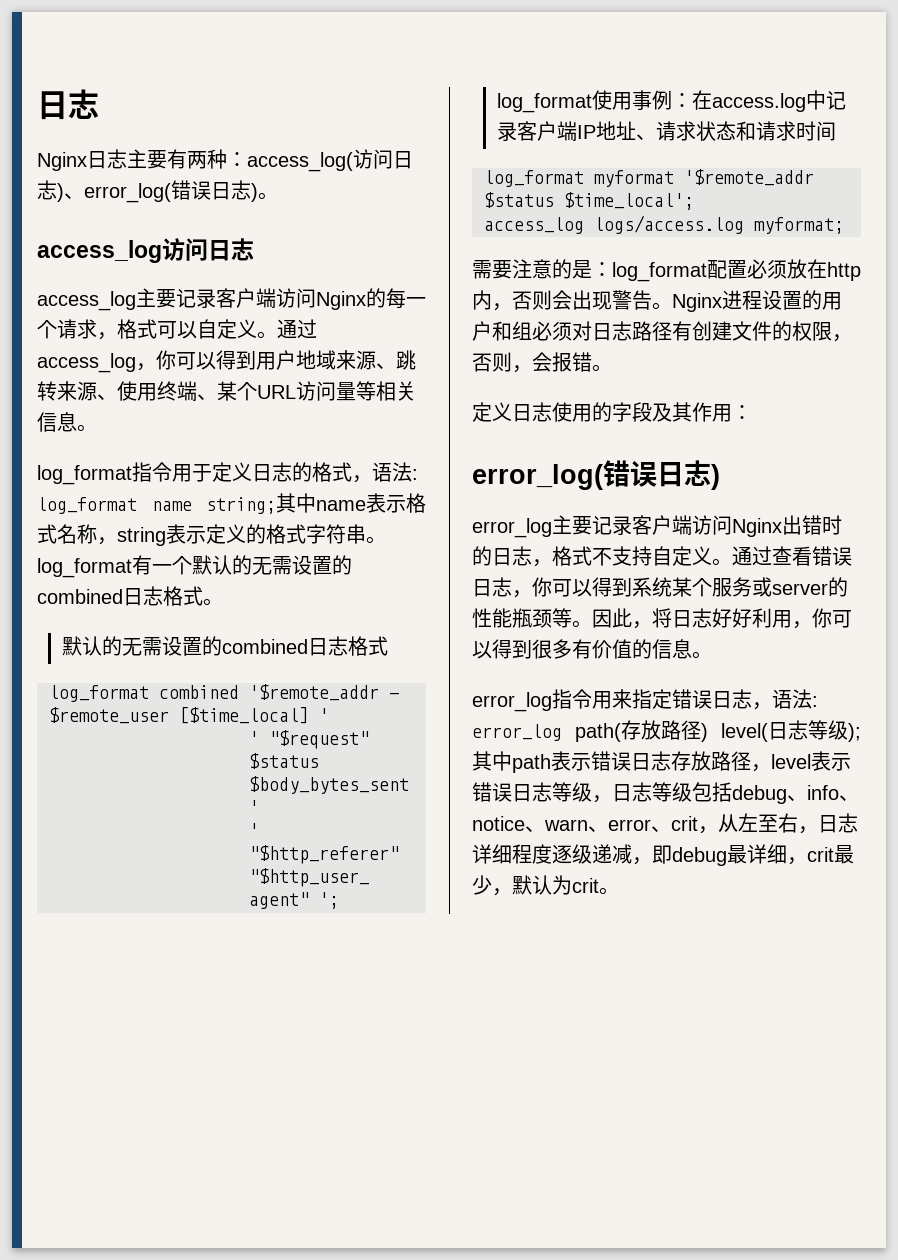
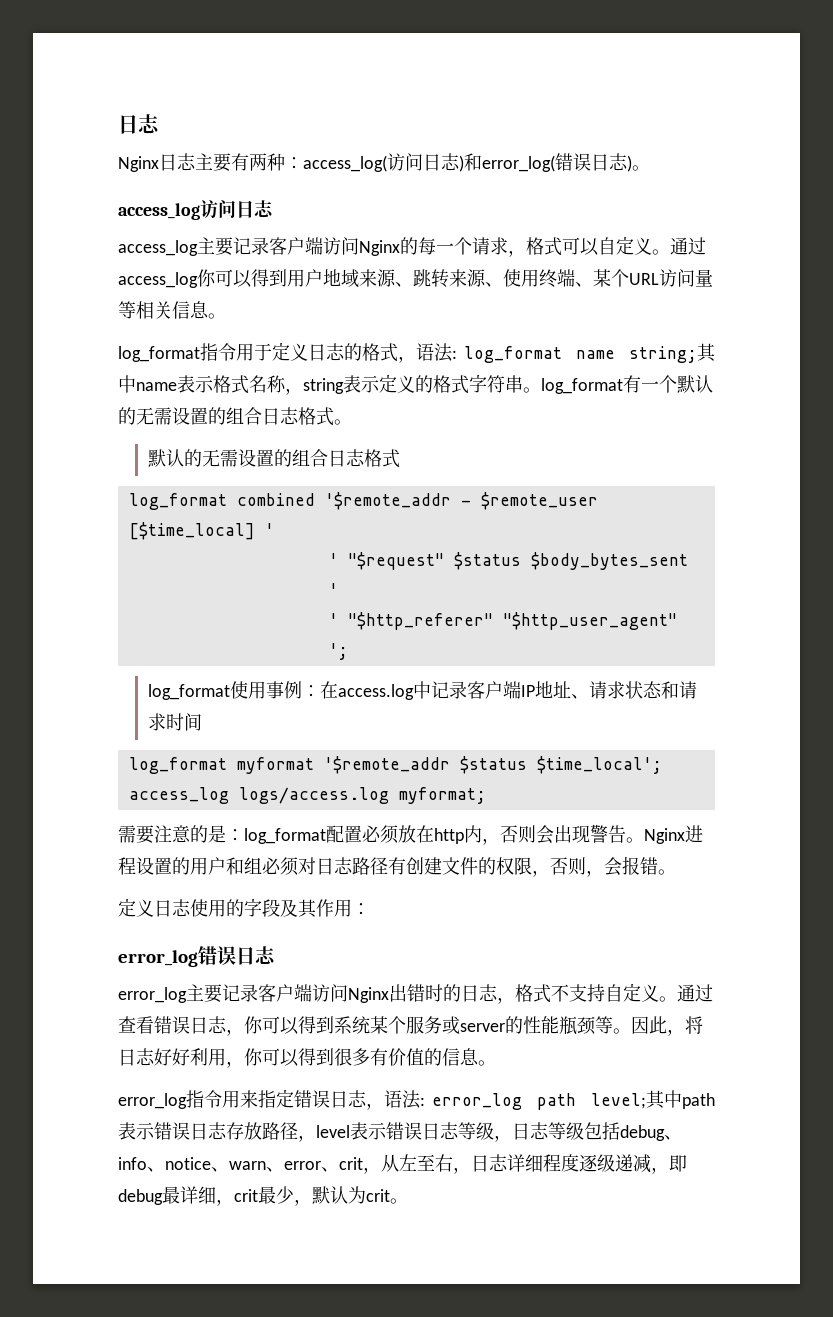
- Nginx日志主要有两种：access_log(访问日志)、error_log(错误日志)。
+ Nginx日志主要有两种：access_log(访问日志)和error_log(错误日志)。
- 通过access_log，你可以得到用户地域来源、跳转来源、使用终端、某个URL访问量等相关信息。
+ 通过access_log你可以得到用户地域来源、跳转来源、使用终端、某个URL访问量等相关信息。
- log_format指令用于定义日志的格式，语法: log_format name string;其中name表示格式名称，string表示定义的格式字符串。log_format有一个默认的无需设置的combined日志格式。
- 默认的无需设置的combined日志格式
+ log_format指令用于定义日志的格式，语法: log_format name string;其中name表示格式名称，string表示定义的格式字符串。log_format有一个默认的无需设置的组合日志格式。
+ 默认的无需设置的组合日志格式
  定义日志使用的字段及其作用：
- error_log(错误日志)
+ error_log错误日志
- error_log指令用来指定错误日志，语法: error_log path(存放路径) level(日志等级);其中path表示错误日志存放路径，level表示错误日志等级，日志等级包括debug、info、notice、warn、error、crit，从左至右，日志详细程度逐级递减，即debug最详细，crit最少，默认为crit。
+ error_log指令用来指定错误日志，语法: error_log path level;其中path表示错误日志存放路径，level表示错误日志等级，日志等级包括debug、info、notice、warn、error、crit，从左至右，日志详细程度逐级递减，即debug最详细，crit最少，默认为crit。

